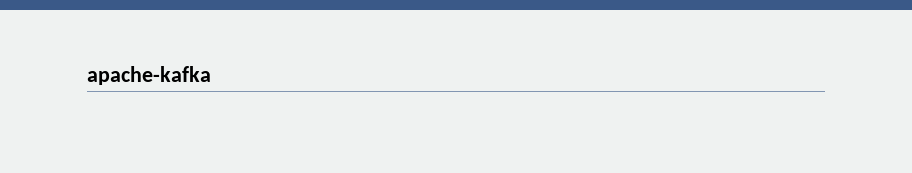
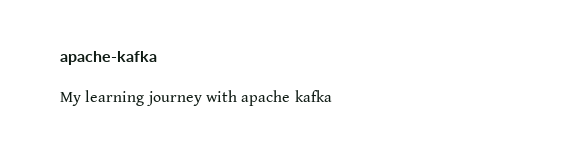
+ My learning journey with apache kafka

